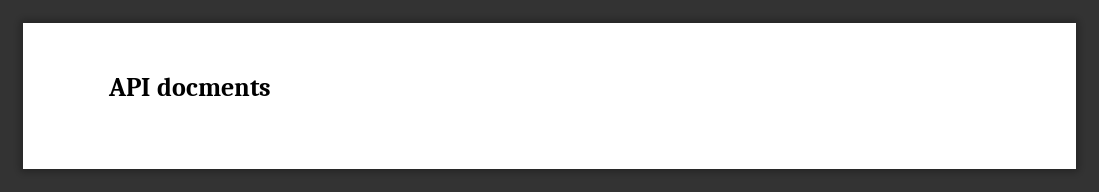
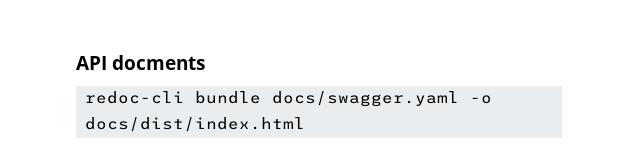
+ redoc-cli bundle docs/swagger.yaml -o docs/dist/index.html

